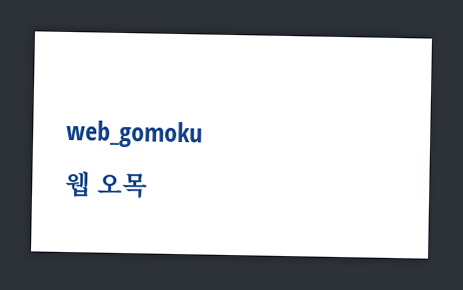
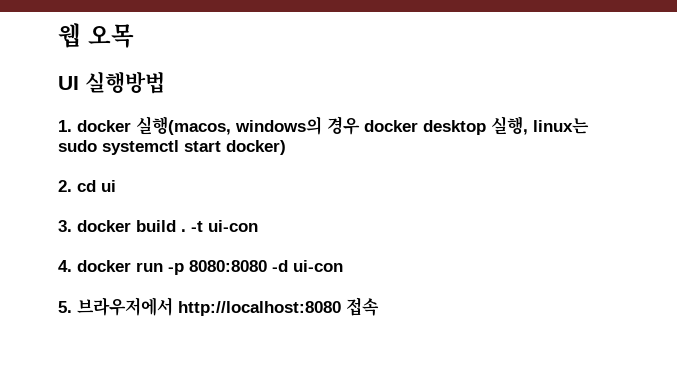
- web_gomoku
+ UI 실행방법
+ 1. docker 실행(macos, windows의 경우 docker desktop 실행, linux는 sudo systemctl start docker)
+ 2. cd ui
+ 3. docker build . -t ui-con
+ 4. docker run -p 8080:8080 -d ui-con
+ 5. 브라우저에서 http://localhost:8080 접속

